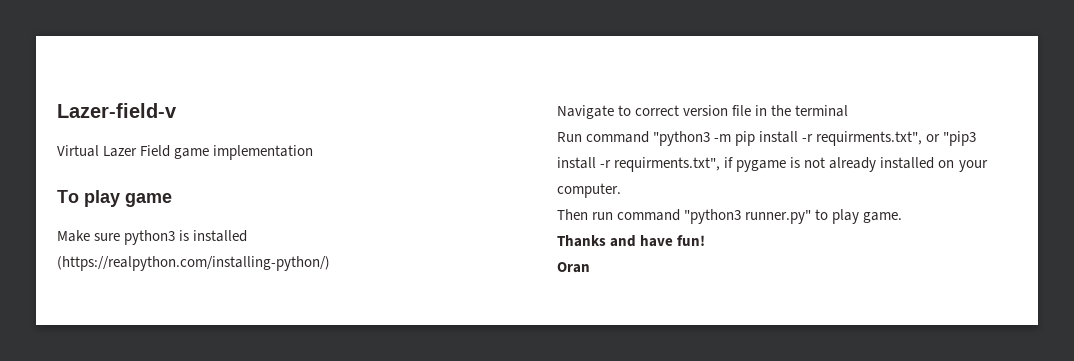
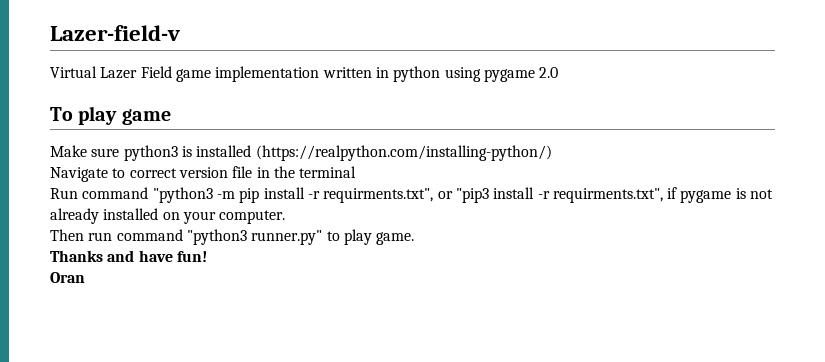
- Virtual Lazer Field game implementation
+ Virtual Lazer Field game implementation written in python using pygame 2.0

